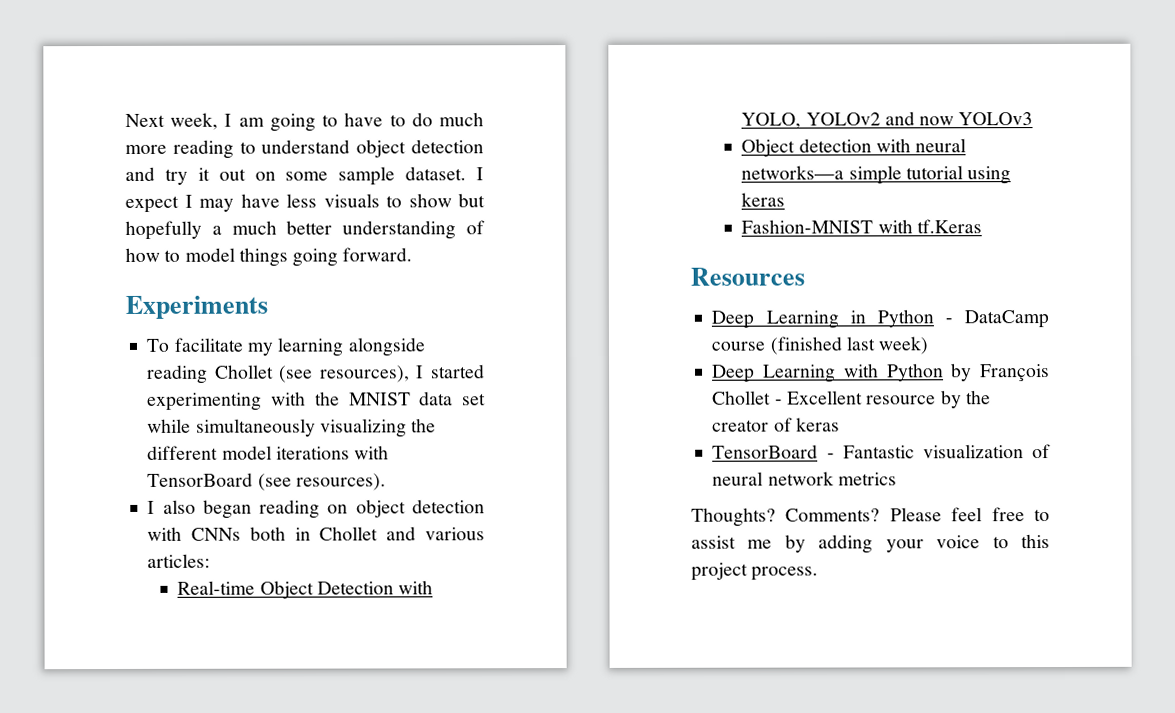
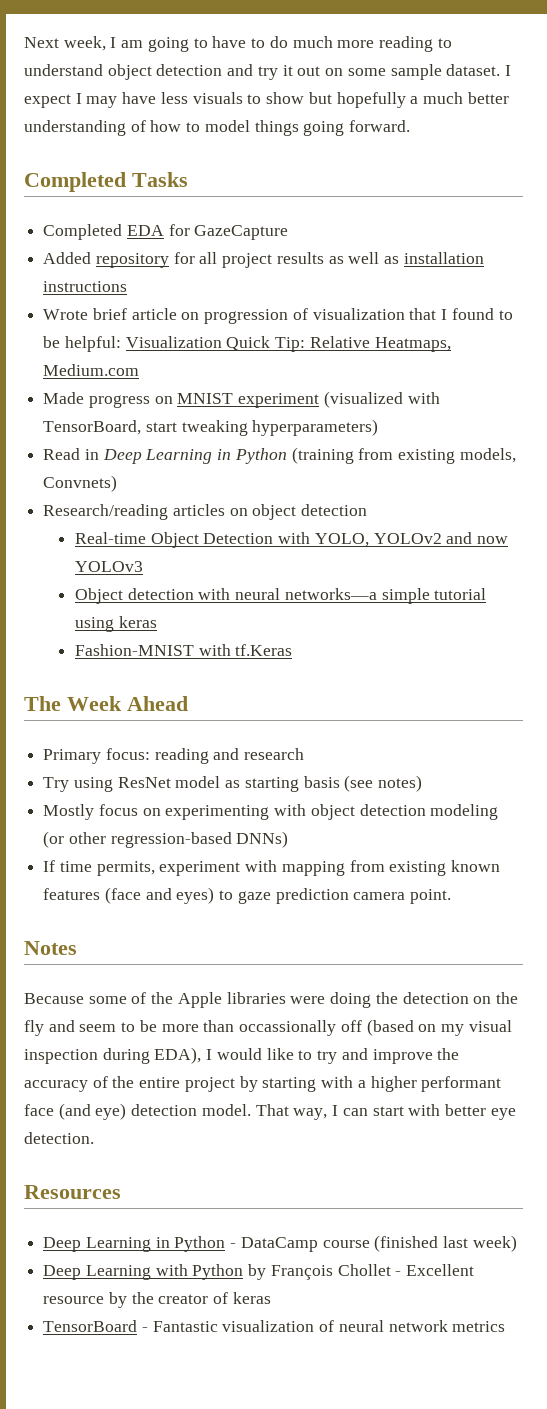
- Experiments
- To facilitate my learning alongside reading Chollet (see resources), I started experimenting with the MNIST data set while simultaneously visualizing the different model iterations with TensorBoard (see resources).
- I also began reading on object detection with CNNs both in Chollet and various articles:
+ Completed Tasks
+ Completed EDA for GazeCapture
+ Added repository for all project results as well as installation instructions
+ Wrote brief article on progression of visualization that I found to be helpful: Visualization Quick Tip: Relative Heatmaps, Medium.com
+ Made progress on MNIST experiment (visualized with TensorBoard, start tweaking hyperparameters)
+ Read in Deep Learning in Python (training from existing models, Convnets)
+ Research/reading articles on object detection
+ The Week Ahead
+ Primary focus: reading and research
+ Try using ResNet model as starting basis (see notes)
+ Mostly focus on experimenting with object detection modeling (or other regression-based DNNs)
+ If time permits, experiment with mapping from existing known features (face and eyes) to gaze prediction camera point.
+ Notes
+ Because some of the Apple libraries were doing the detection on the fly and seem to be more than occassionally off (based on my visual inspection during EDA), I would like to try and improve the accuracy of the entire project by starting with a higher performant face (and eye) detection model. That way, I can start with better eye detection.
- Thoughts? Comments? Please feel free to assist me by adding your voice to this project process.

